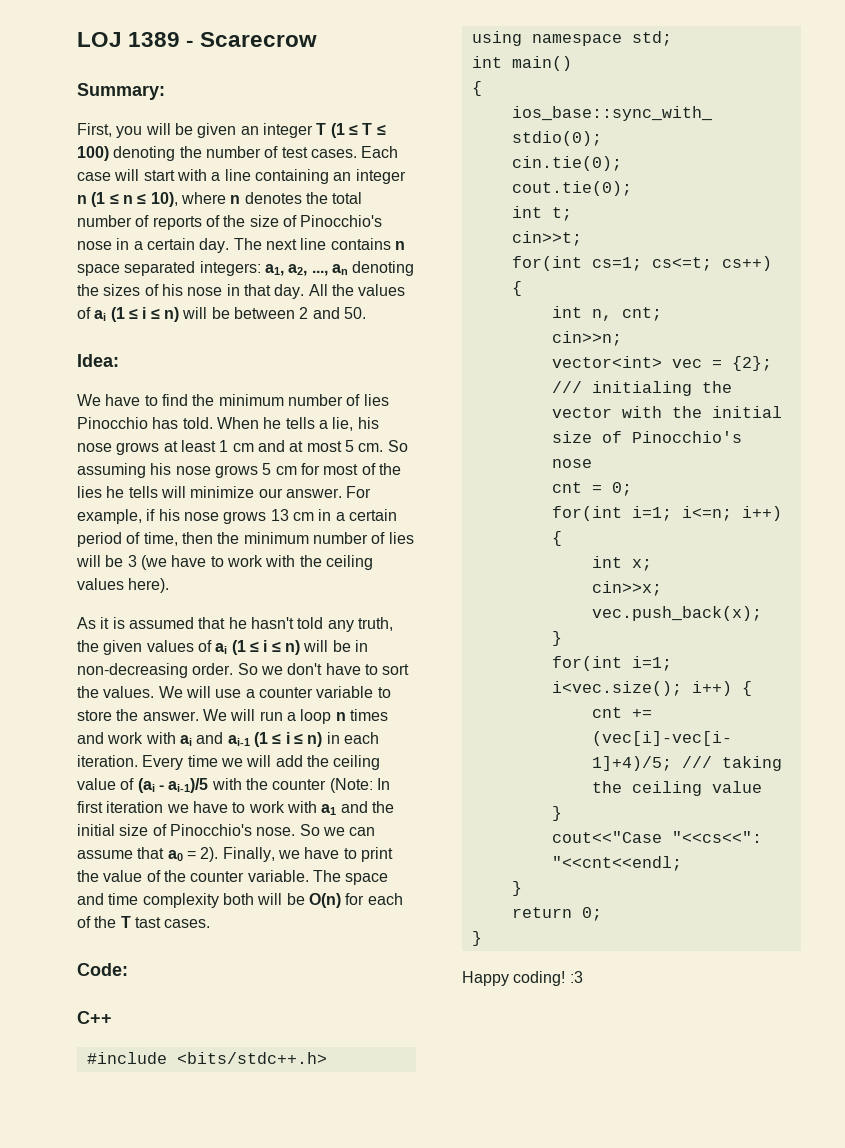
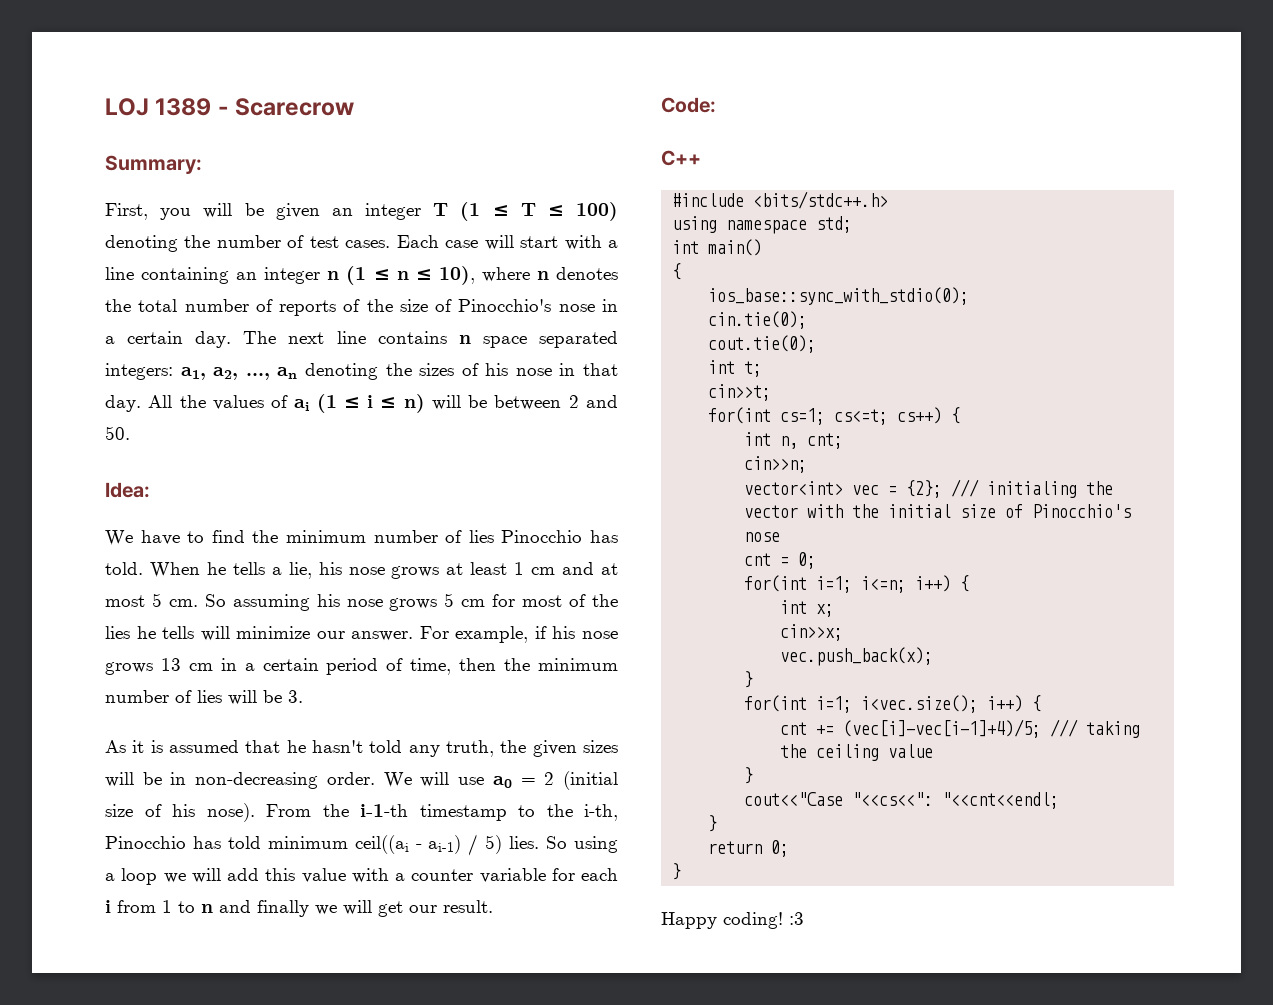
- For example, if his nose grows 13 cm in a certain period of time, then the minimum number of lies will be 3 (we have to work with the ceiling values here).
+ For example, if his nose grows 13 cm in a certain period of time, then the minimum number of lies will be 3.
- As it is assumed that he hasn't told any truth, the given values of ai (1 ≤ i ≤ n) will be in non-decreasing order.
+ As it is assumed that he hasn't told any truth, the given sizes will be in non-decreasing order.
- So we don't have to sort the values. We will use a counter variable to store the answer. We will run a loop n times and work with ai and ai-1 (1 ≤ i ≤ n) in each iteration. Every time we will add the ceiling value of (ai - ai-1)/5 with the counter (Note: In first iteration we have to work with a1 and the initial size of Pinocchio's nose. So we can assume that a0 = 2). Finally, we have to print the value of the counter variable. The space and time complexity both will be O(n) for each of the T tast cases.
+ We will use a0 = 2 (initial size of his nose). From the i-1-th timestamp to the i-th, Pinocchio has told minimum ceil((ai - ai-1) / 5) lies. So using a loop we will add this value with a counter variable for each i from 1 to n and finally we will get our result.

